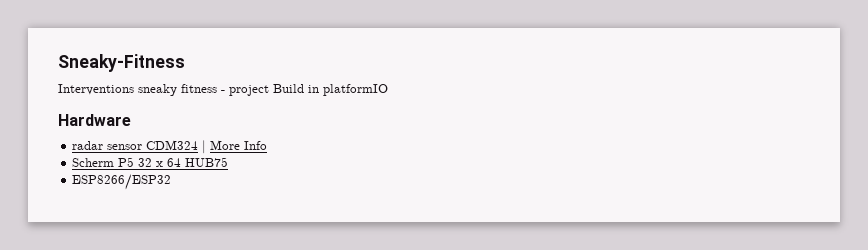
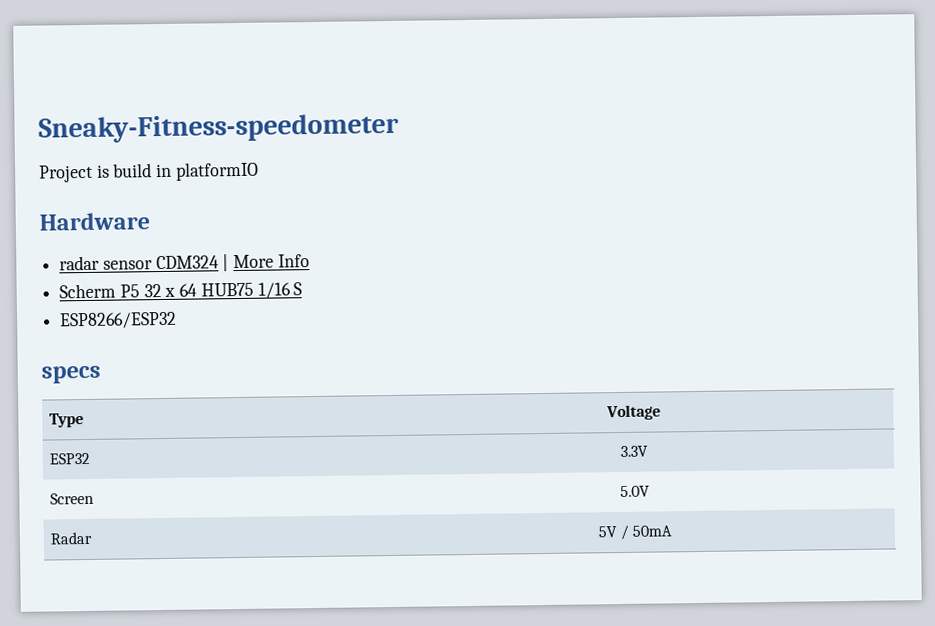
- Sneaky-Fitness
- Interventions sneaky fitness - project Build in platformIO
+ Sneaky-Fitness-speedometer
+ Project is build in platformIO
- Scherm P5 32 x 64 HUB75
+ Scherm P5 32 x 64 HUB75 1/16 S
+ specs
+ Type | Voltage
+ ESP32 | 3.3V
+ Screen | 5.0V
+ Radar | 5V / 50mA

